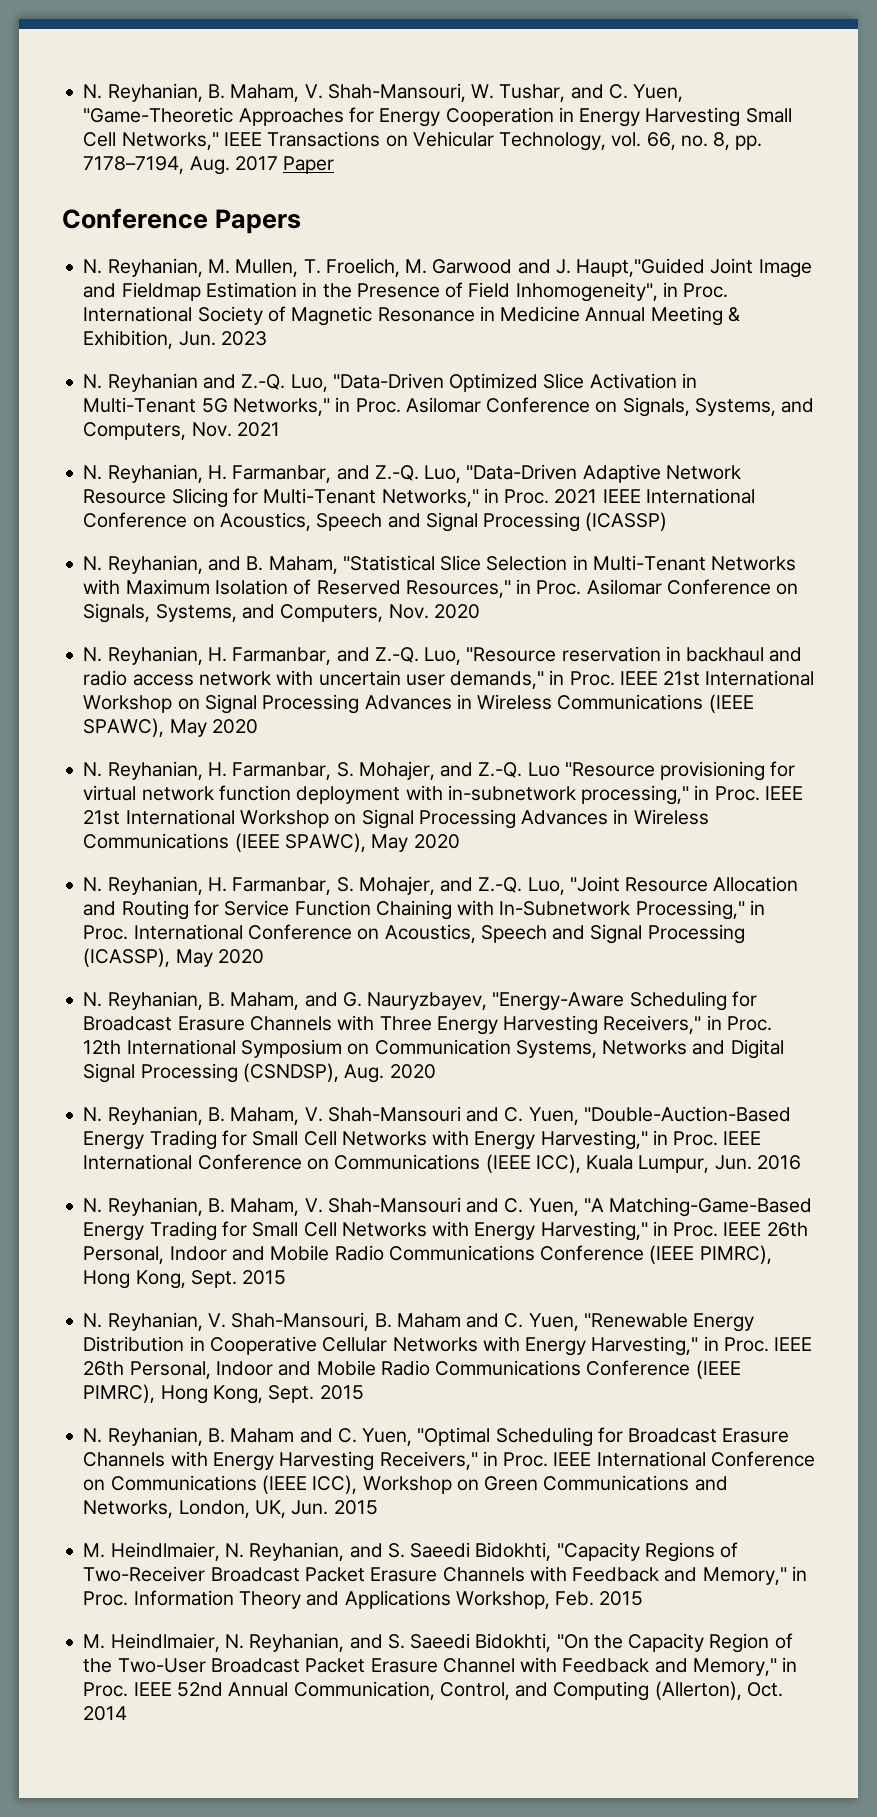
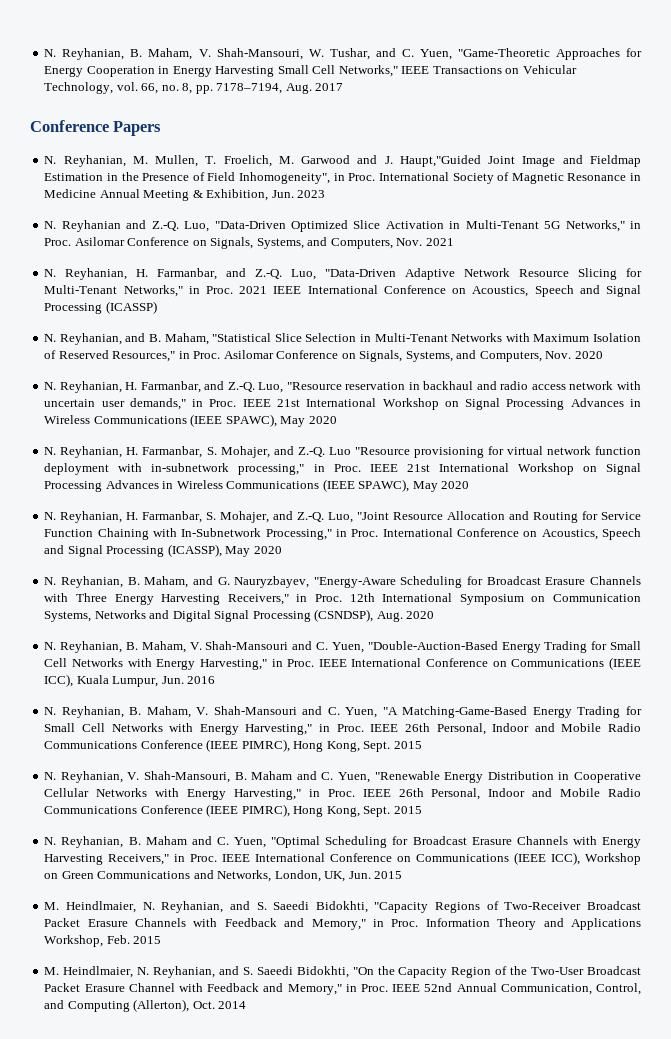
- N. Reyhanian, B. Maham, V. Shah-Mansouri, W. Tushar, and C. Yuen, "Game-Theoretic Approaches for Energy Cooperation in Energy Harvesting Small Cell Networks," IEEE Transactions on Vehicular Technology, vol. 66, no. 8, pp. 7178–7194, Aug. 2017 Paper
+ N. Reyhanian, B. Maham, V. Shah-Mansouri, W. Tushar, and C. Yuen, "Game-Theoretic Approaches for Energy Cooperation in Energy Harvesting Small Cell Networks," IEEE Transactions on Vehicular Technology, vol. 66, no. 8, pp. 7178–7194, Aug. 2017

